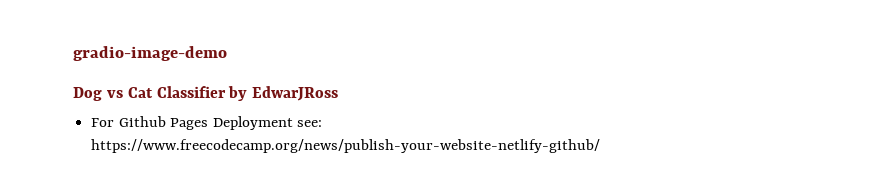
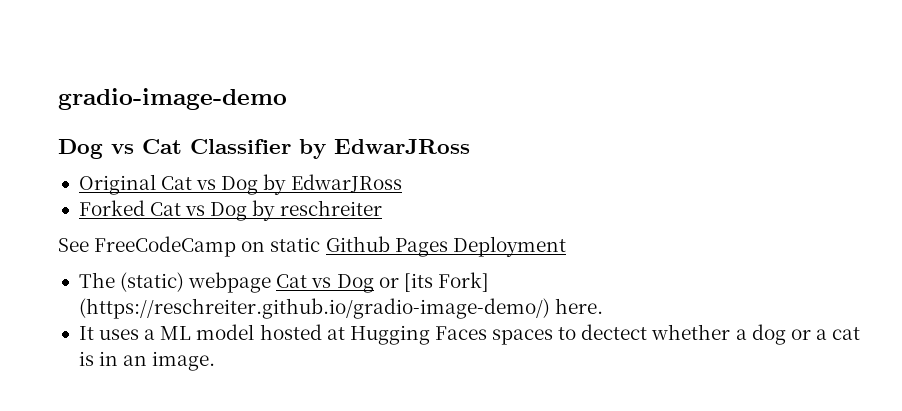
- For Github Pages Deployment see: https://www.freecodecamp.org/news/publish-your-website-netlify-github/
+ Original Cat vs Dog by EdwarJRoss
+ Forked Cat vs Dog by reschreiter
+ See FreeCodeCamp on static Github Pages Deployment
+ The (static) webpage Cat vs Dog or [its Fork] (https://reschreiter.github.io/gradio-image-demo/) here.
+ It uses a ML model hosted at Hugging Faces spaces to dectect whether a dog or a cat is in an image.

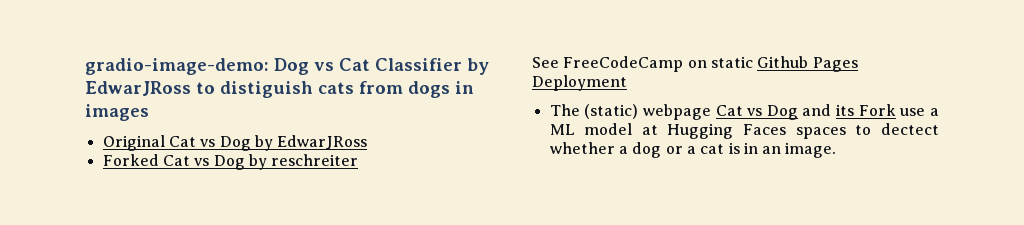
- gradio-image-demo
- Dog vs Cat Classifier by EdwarJRoss
+ gradio-image-demo: Dog vs Cat Classifier by EdwarJRoss to distiguish cats from dogs in images
- The (static) webpage Cat vs Dog or [its Fork] (https://reschreiter.github.io/gradio-image-demo/) here.
- It uses a ML model hosted at Hugging Faces spaces to dectect whether a dog or a cat is in an image.
+ The (static) webpage Cat vs Dog and its Fork use a ML model at Hugging Faces spaces to dectect whether a dog or a cat is in an image.

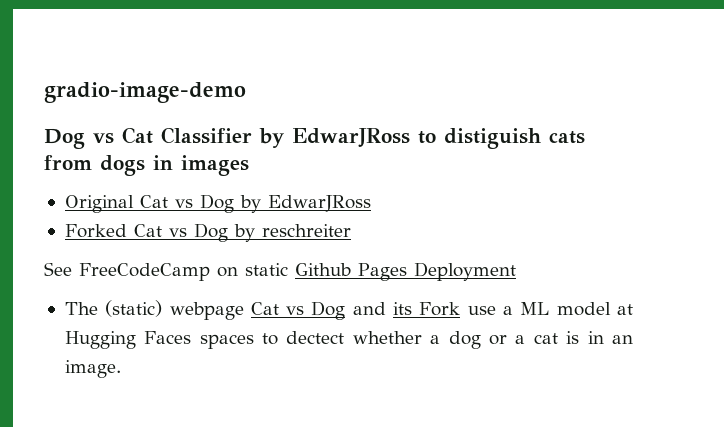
- gradio-image-demo: Dog vs Cat Classifier by EdwarJRoss to distiguish cats from dogs in images
+ gradio-image-demo
+ Dog vs Cat Classifier by EdwarJRoss to distiguish cats from dogs in images

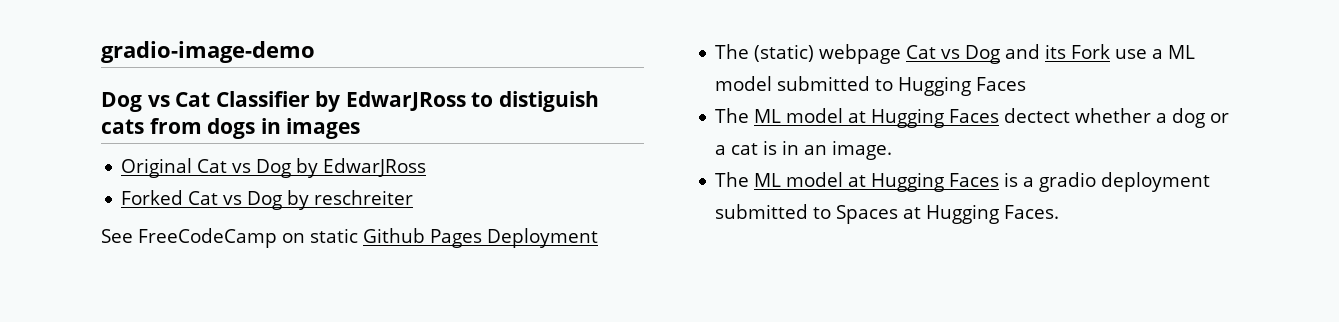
- The (static) webpage Cat vs Dog and its Fork use a ML model at Hugging Faces spaces to dectect whether a dog or a cat is in an image.
+ The (static) webpage Cat vs Dog and its Fork use a ML model submitted to Hugging Faces
+ The ML model at Hugging Faces dectect whether a dog or a cat is in an image.
+ The ML model at Hugging Faces is a gradio deployment submitted to Spaces at Hugging Faces.

